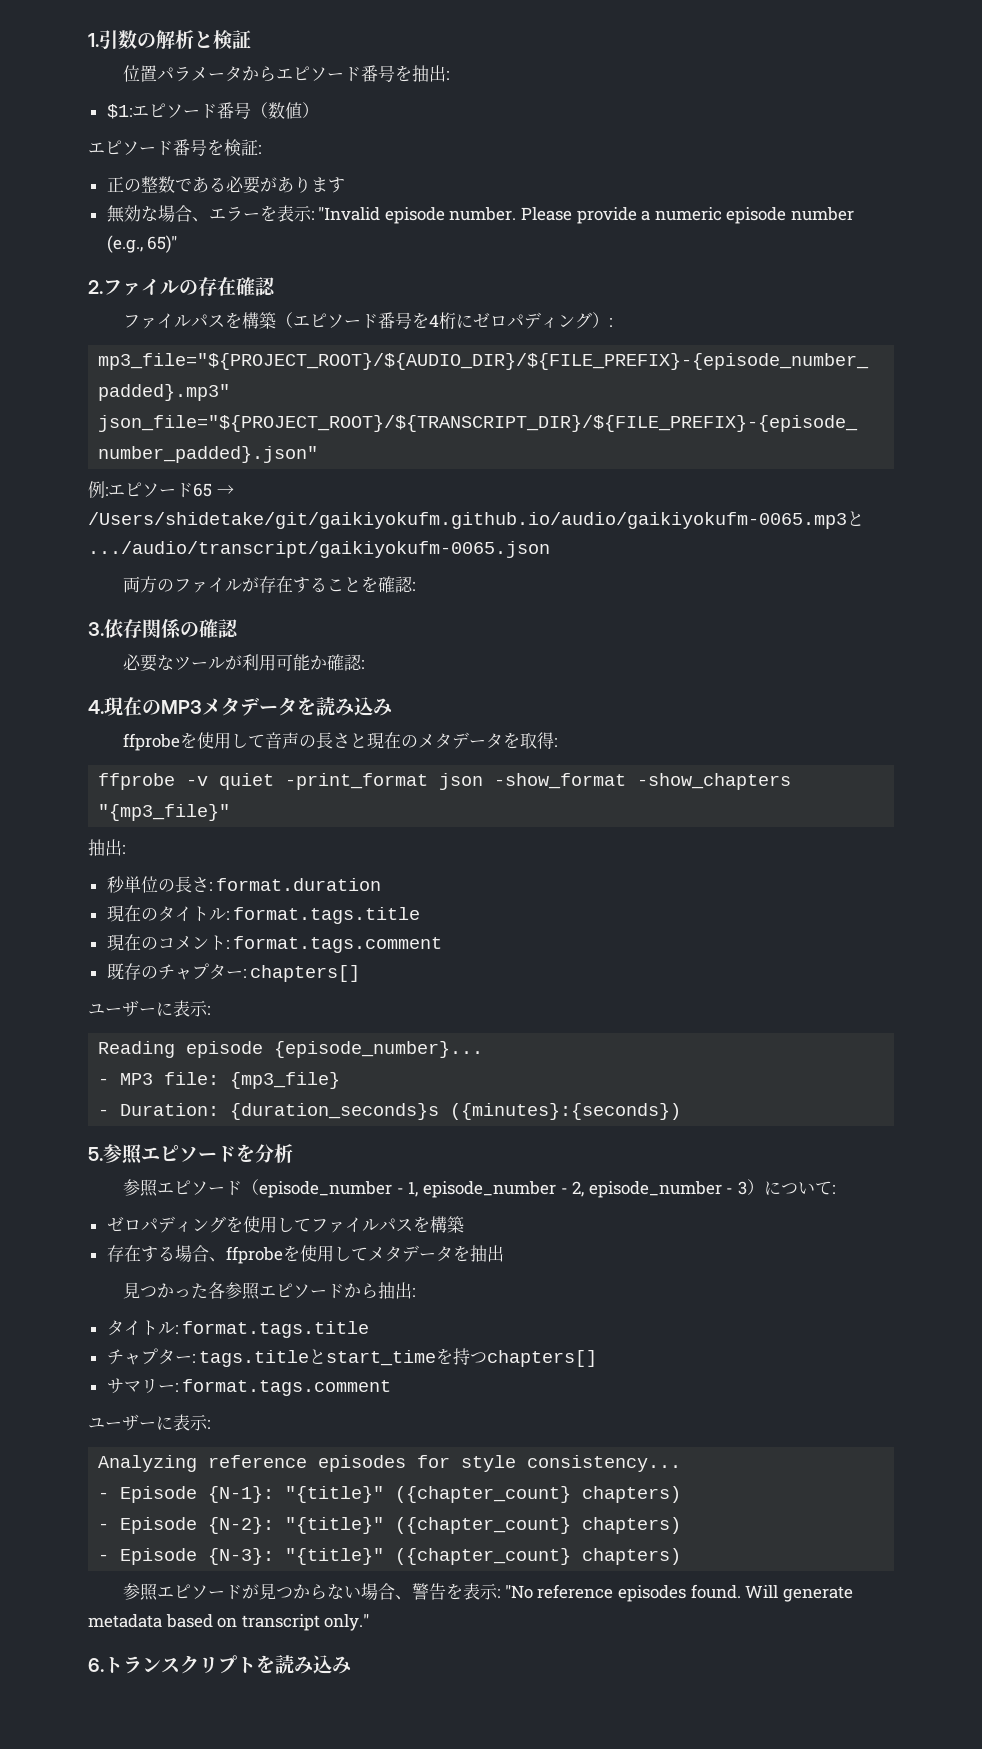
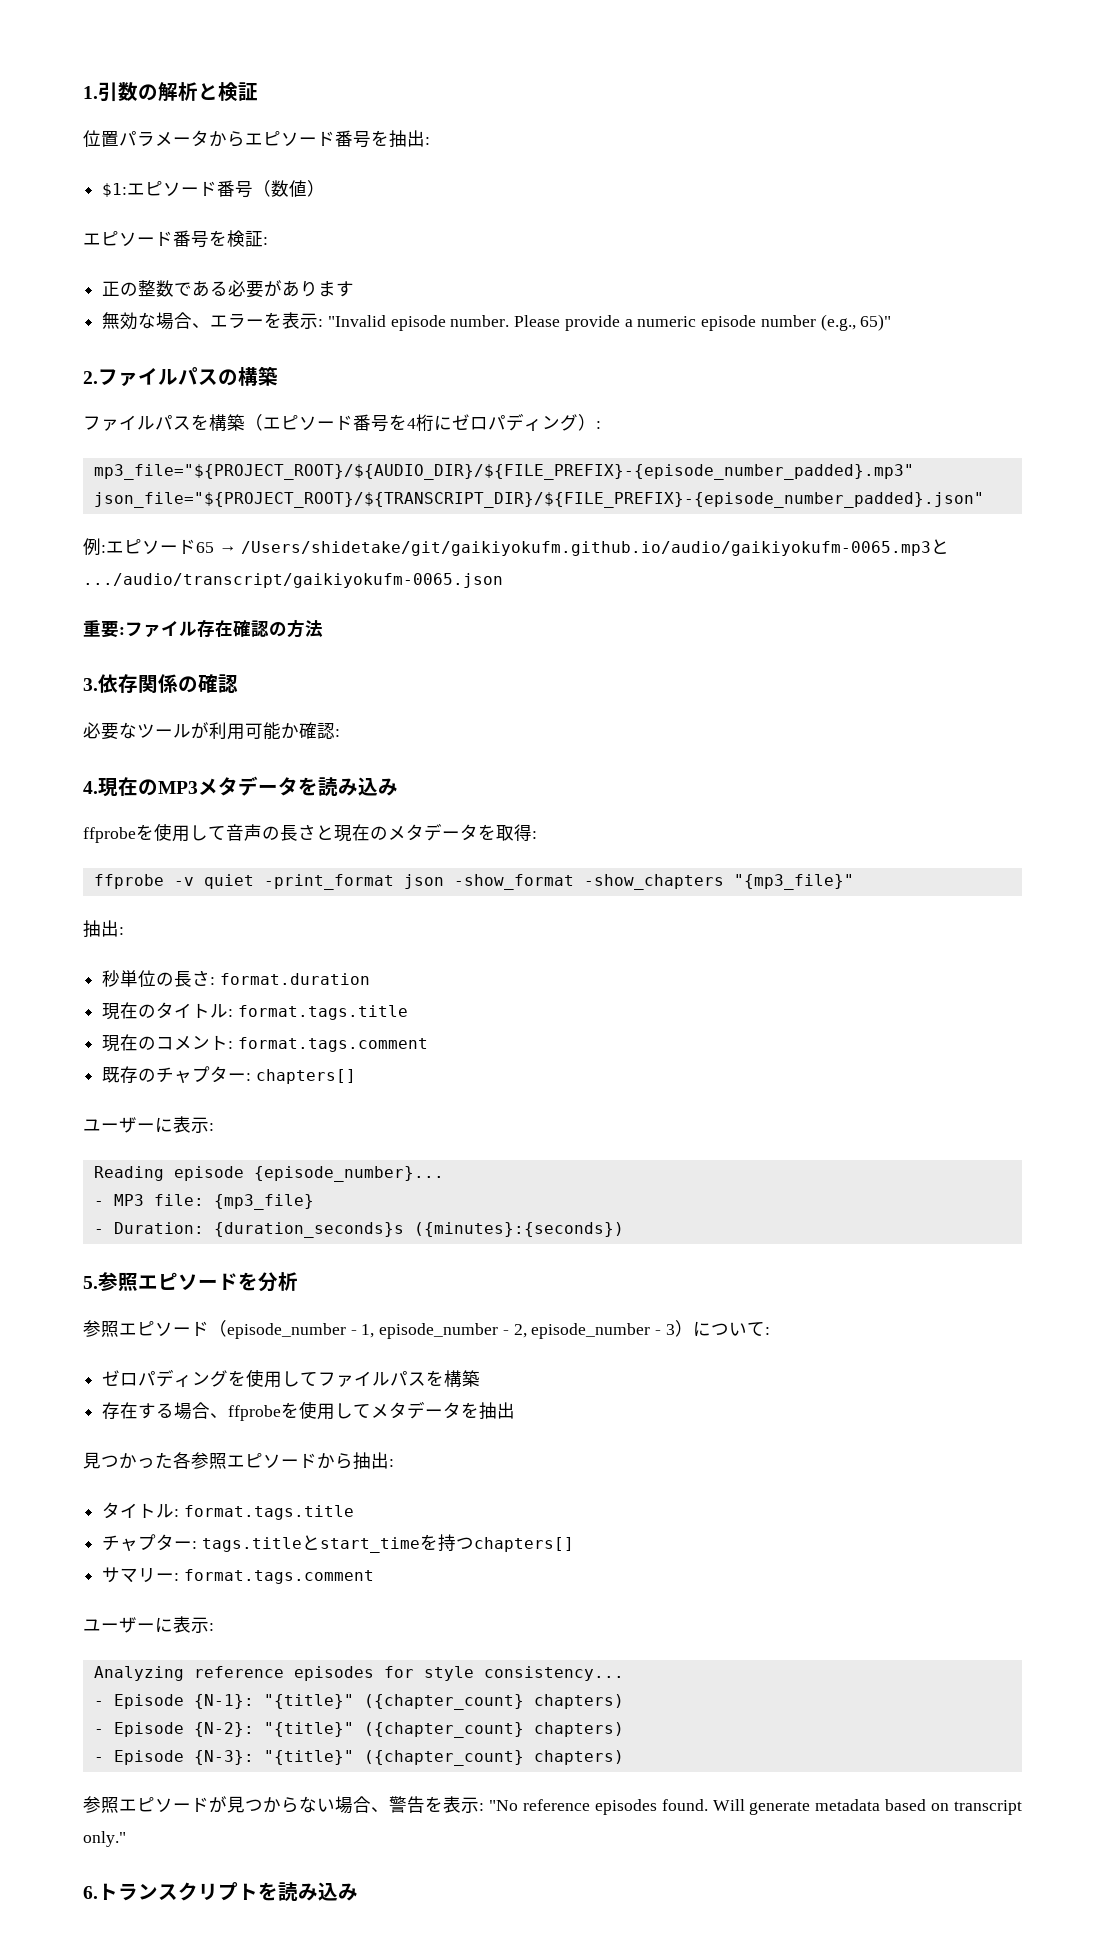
- 2.ファイルの存在確認
+ 2.ファイルパスの構築
- 両方のファイルが存在することを確認:
+ 重要:ファイル存在確認の方法

